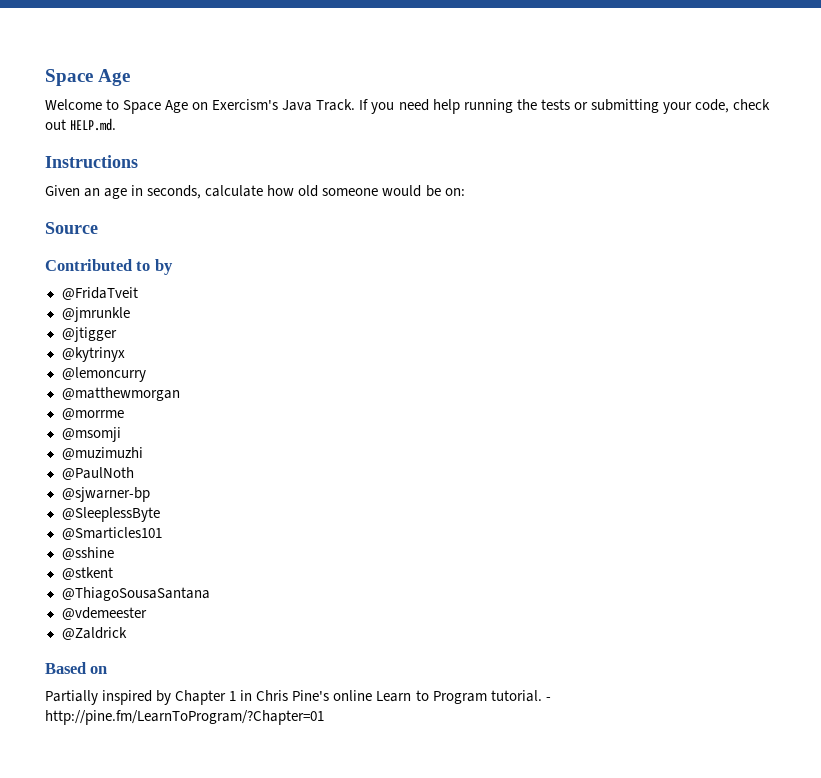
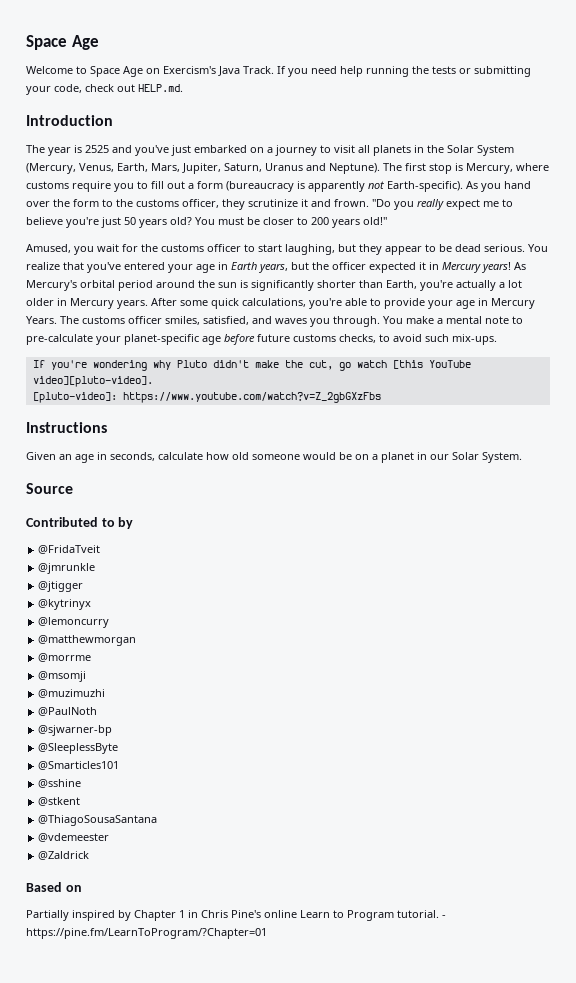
+ Introduction
+ The year is 2525 and you've just embarked on a journey to visit all planets in the Solar System (Mercury, Venus, Earth, Mars, Jupiter, Saturn, Uranus and Neptune). The first stop is Mercury, where customs require you to fill out a form (bureaucracy is apparently not Earth-specific). As you hand over the form to the customs officer, they scrutinize it and frown. "Do you really expect me to believe you're just 50 years old? You must be closer to 200 years old!"
+ Amused, you wait for the customs officer to start laughing, but they appear to be dead serious. You realize that you've entered your age in Earth years, but the officer expected it in Mercury years! As Mercury's orbital period around the sun is significantly shorter than Earth, you're actually a lot older in Mercury years. After some quick calculations, you're able to provide your age in Mercury Years. The customs officer smiles, satisfied, and waves you through. You make a mental note to pre-calculate your planet-specific age before future customs checks, to avoid such mix-ups.
+ If you're wondering why Pluto didn't make the cut, go watch [this YouTube video][pluto-video].
+ [pluto-video]: https://www.youtube.com/watch?v=Z_2gbGXzFbs
- Given an age in seconds, calculate how old someone would be on:
+ Given an age in seconds, calculate how old someone would be on a planet in our Solar System.
- - http://pine.fm/LearnToProgram/?Chapter=01
+ - https://pine.fm/LearnToProgram/?Chapter=01

